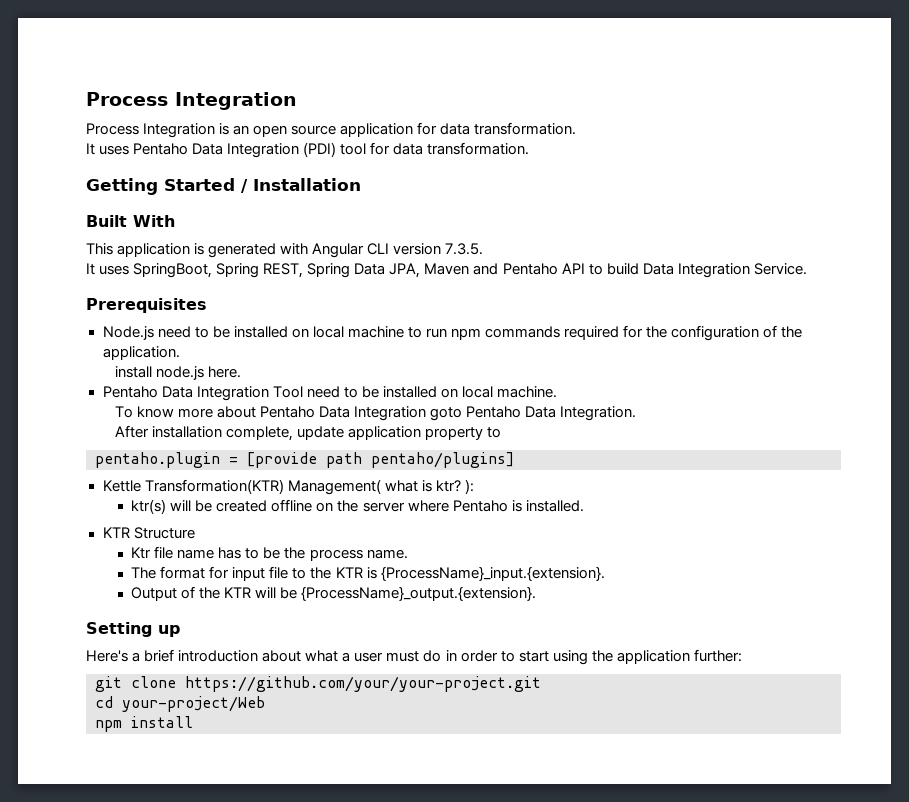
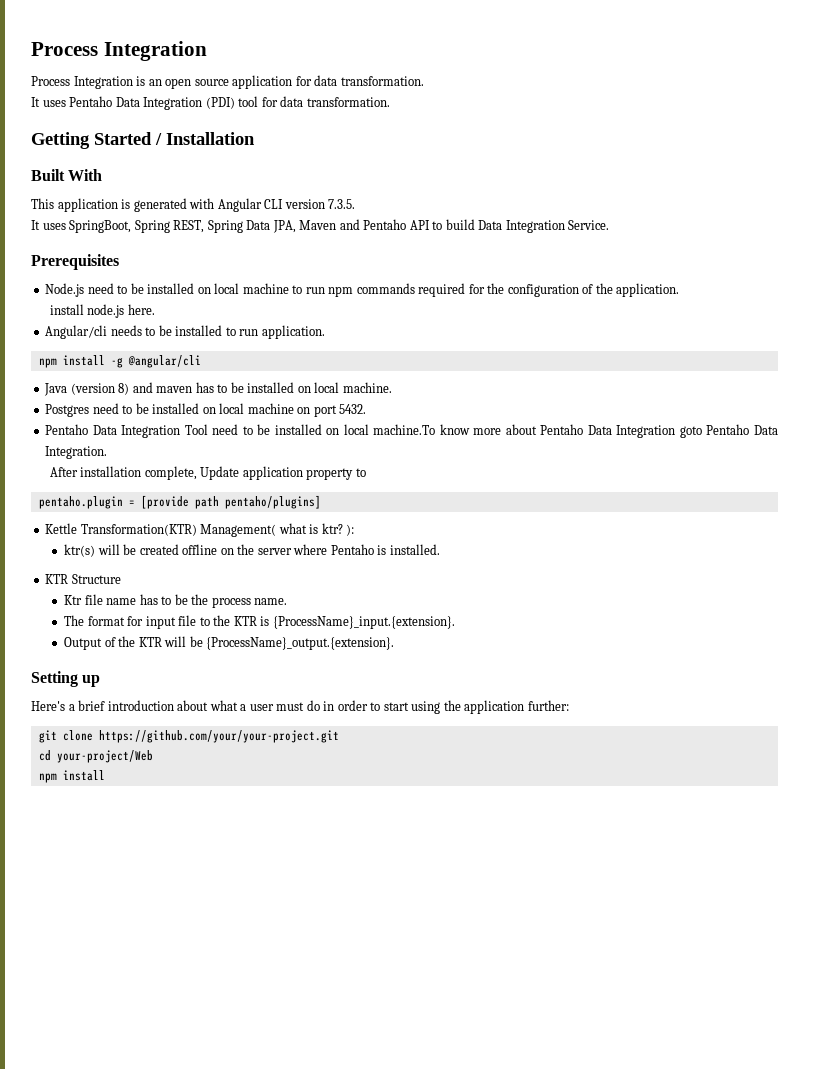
+ Angular/cli needs to be installed to run application.
+ npm install -g @angular/cli
+ Java (version 8) and maven has to be installed on local machine.
+ Postgres need to be installed on local machine on port 5432.
- Pentaho Data Integration Tool need to be installed on local machine.
- To know more about Pentaho Data Integration goto Pentaho Data Integration.
+ Pentaho Data Integration Tool need to be installed on local machine.To know more about Pentaho Data Integration goto Pentaho Data Integration.
- After installation complete, update application property to
+ After installation complete, Update application property to

